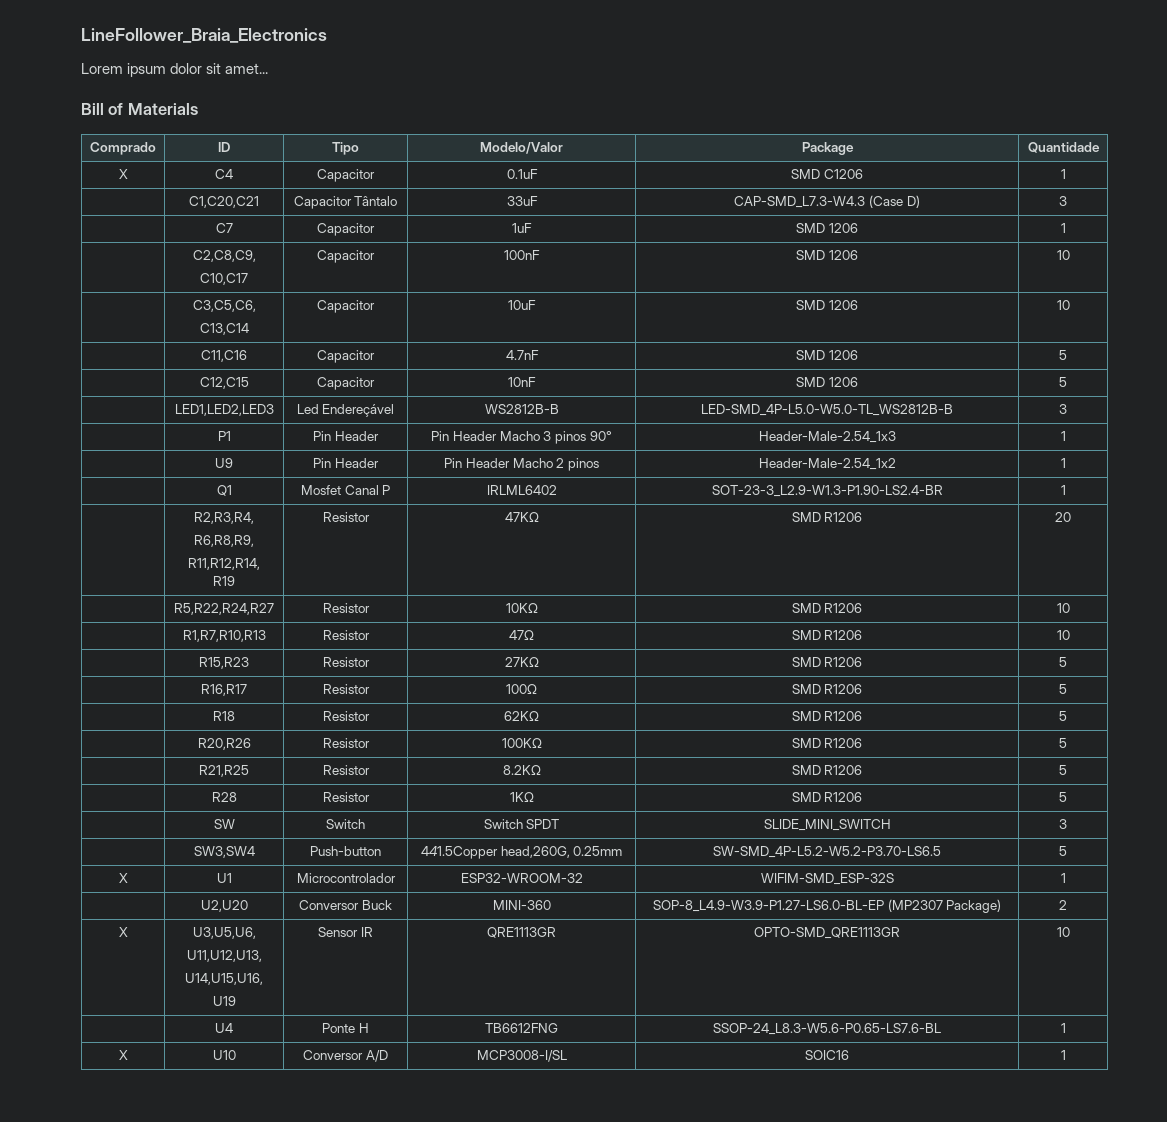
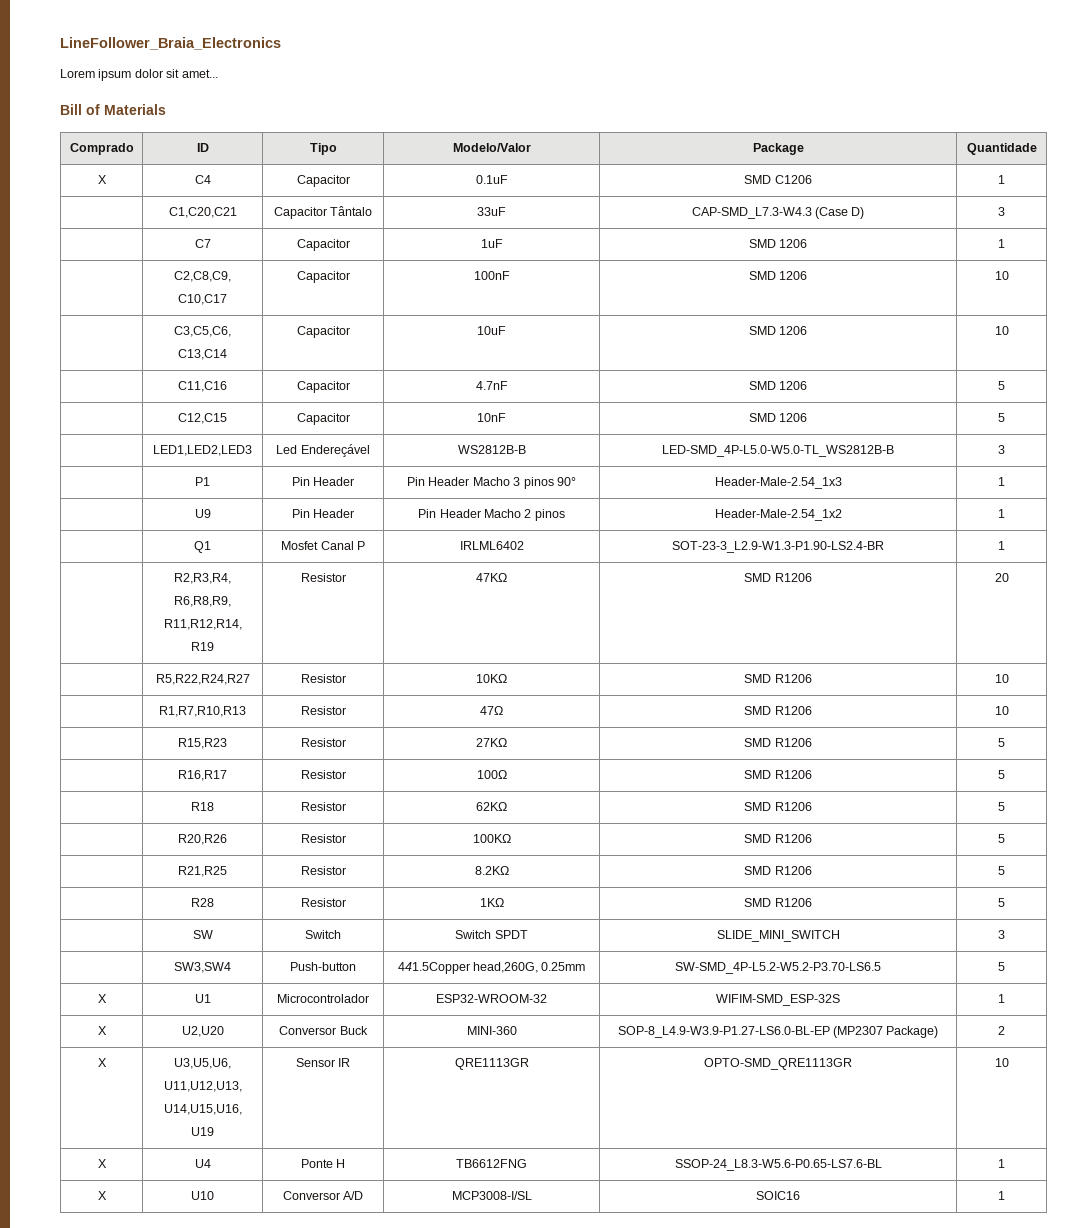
- | U2,U20 | Conversor Buck | MINI-360 | SOP-8_L4.9-W3.9-P1.27-LS6.0-BL-EP (MP2307 Package) | 2
+ X | U2,U20 | Conversor Buck | MINI-360 | SOP-8_L4.9-W3.9-P1.27-LS6.0-BL-EP (MP2307 Package) | 2
- | U4 | Ponte H | TB6612FNG | SSOP-24_L8.3-W5.6-P0.65-LS7.6-BL | 1
+ X | U4 | Ponte H | TB6612FNG | SSOP-24_L8.3-W5.6-P0.65-LS7.6-BL | 1

